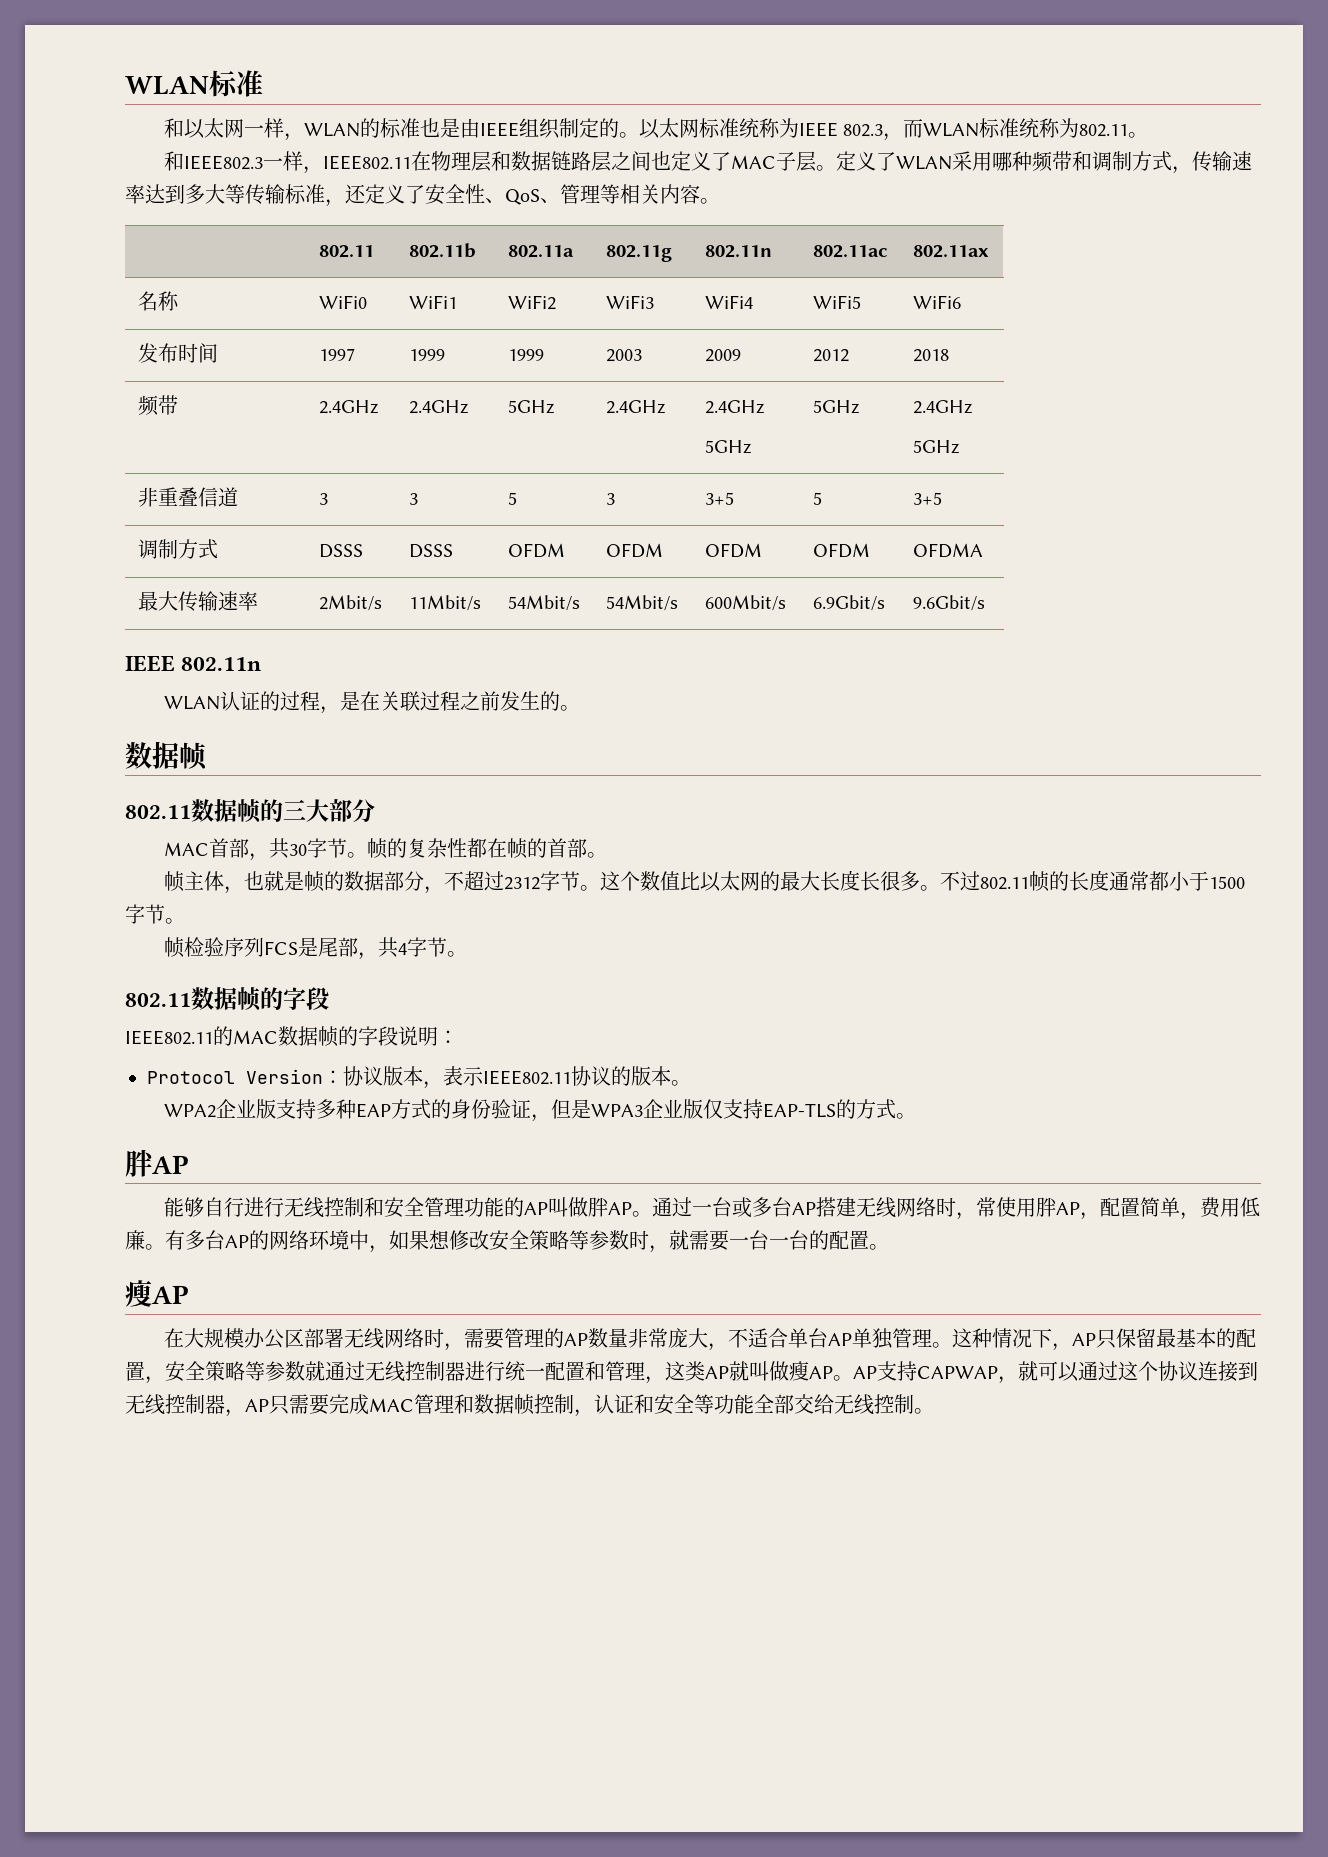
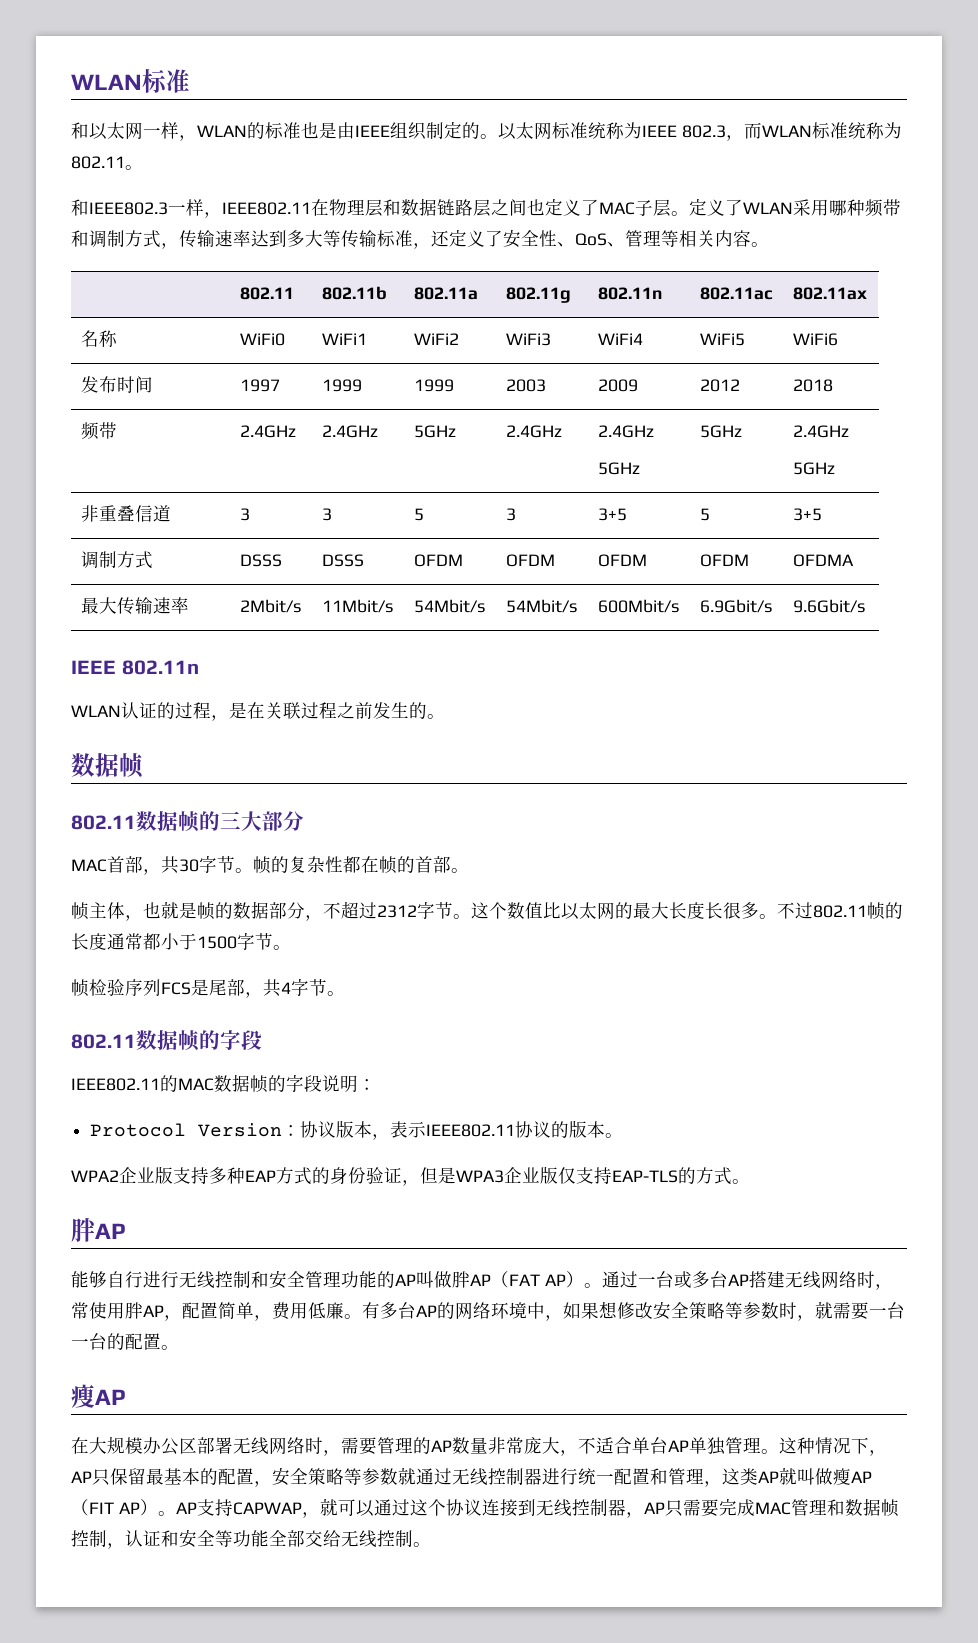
- 能够自行进行无线控制和安全管理功能的AP叫做胖AP。
+ 能够自行进行无线控制和安全管理功能的AP叫做胖AP（FAT AP）。
- 这种情况下，AP只保留最基本的配置，安全策略等参数就通过无线控制器进行统一配置和管理，这类AP就叫做瘦AP。
+ 这种情况下，AP只保留最基本的配置，安全策略等参数就通过无线控制器进行统一配置和管理，这类AP就叫做瘦AP（FIT AP）。

